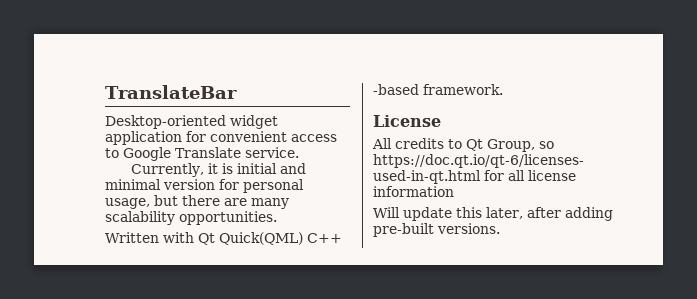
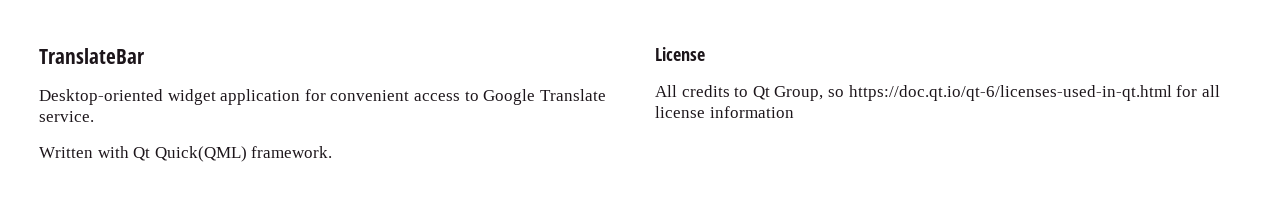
- Currently, it is initial and minimal version for personal usage, but there are many scalability opportunities.
- Written with Qt Quick(QML) C++ -based framework.
+ Written with Qt Quick(QML) framework.
- Will update this later, after adding pre-built versions.

